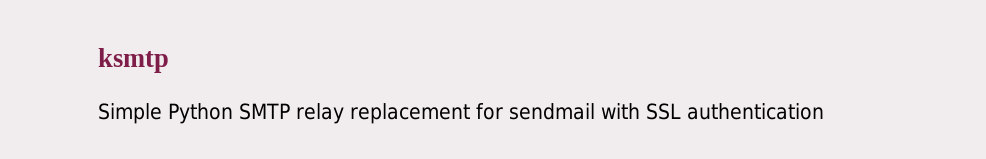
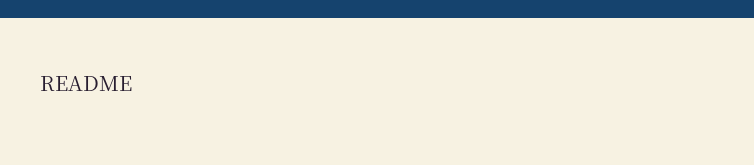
- ksmtp
- Simple Python SMTP relay replacement for sendmail with SSL authentication
+ README

